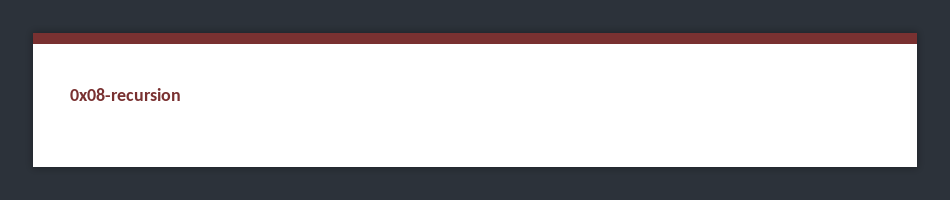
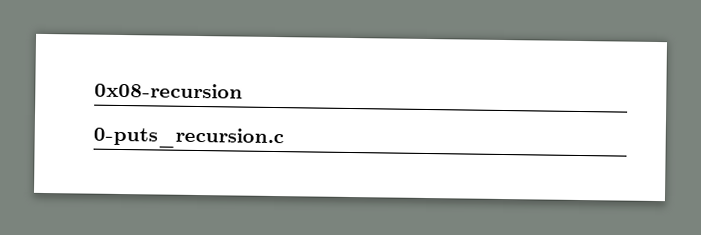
+ 0-puts_recursion.c

